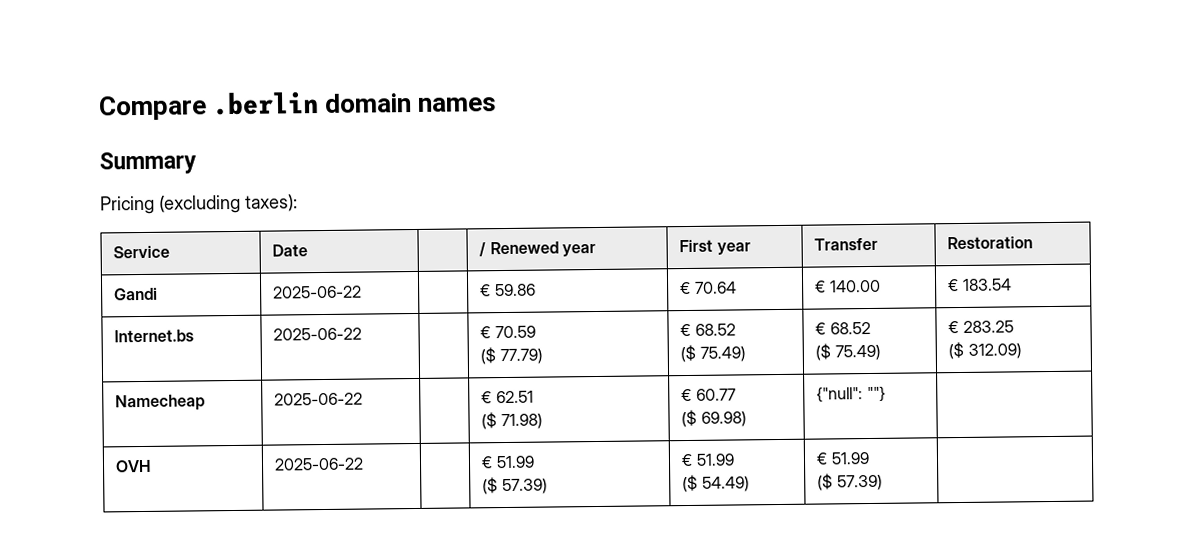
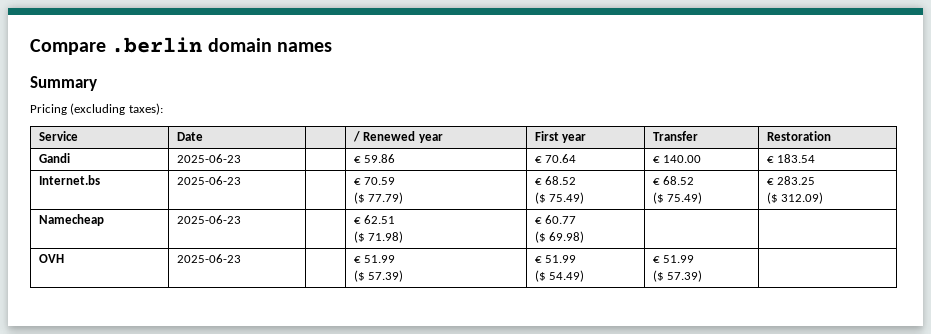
- Gandi | 2025-06-22 | | € 59.86 | € 70.64 | € 140.00 | € 183.54
+ Gandi | 2025-06-23 | | € 59.86 | € 70.64 | € 140.00 | € 183.54
- Internet.bs | 2025-06-22 | | € 70.59
+ Internet.bs | 2025-06-23 | | € 70.59
- Namecheap | 2025-06-22 | | € 62.51
+ Namecheap | 2025-06-23 | | € 62.51
  ($ 71.98) | € 60.77
- ($ 69.98) | {"null": ""} |
+ ($ 69.98) | |
- OVH | 2025-06-22 | | € 51.99
+ OVH | 2025-06-23 | | € 51.99

